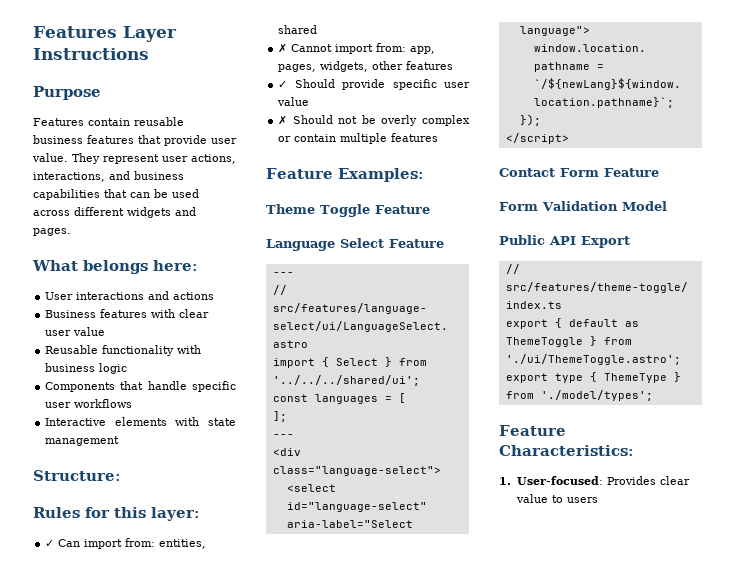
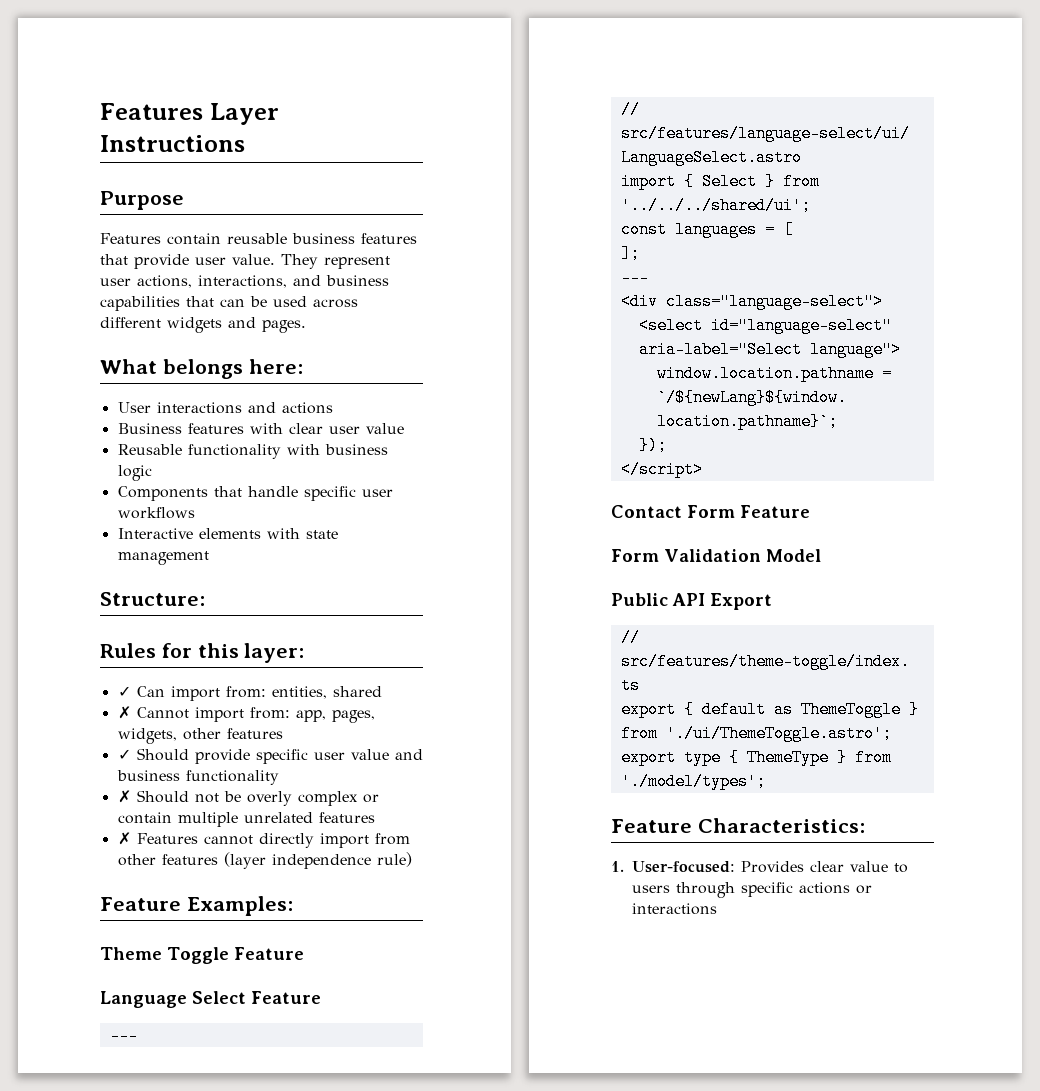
- ✓ Should provide specific user value
+ ✓ Should provide specific user value and business functionality
- ✗ Should not be overly complex or contain multiple features
+ ✗ Should not be overly complex or contain multiple unrelated features
+ ✗ Features cannot directly import from other features (layer independence rule)
- 1. User-focused: Provides clear value to users
+ 1. User-focused: Provides clear value to users through specific actions or interactions

